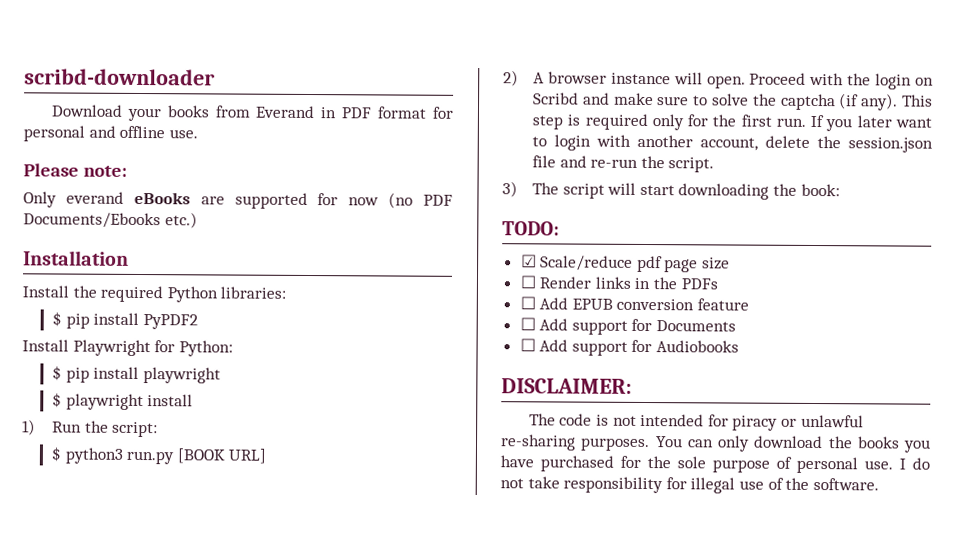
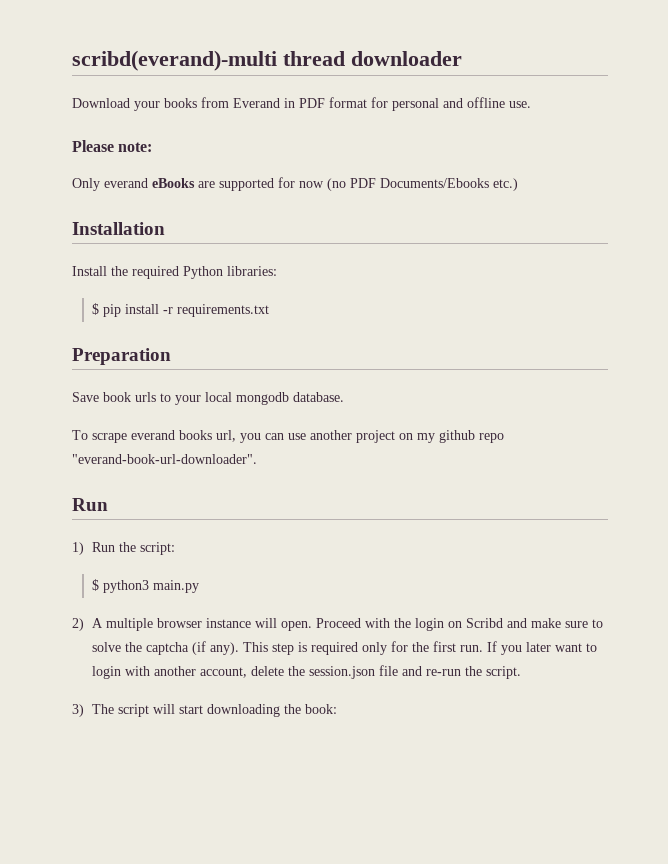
- scribd-downloader
+ scribd(everand)-multi thread downloader
- $ pip install PyPDF2
- Install Playwright for Python:
- $ pip install playwright
- $ playwright install
+ $ pip install -r requirements.txt
+ Preparation
+ Save book urls to your local mongodb database.
+ To scrape everand books url, you can use another project on my github repo "everand-book-url-downloader".
+ Run
- $ python3 run.py [BOOK URL]
+ $ python3 main.py
- 2) A browser instance will open.
+ 2) A multiple browser instance will open.
- TODO:
- ☑ Scale/reduce pdf page size
- ☐ Render links in the PDFs
- ☐ Add EPUB conversion feature
- ☐ Add support for Documents
- ☐ Add support for Audiobooks
- DISCLAIMER:
- The code is not intended for piracy or unlawful re-sharing purposes. You can only download the books you have purchased for the sole purpose of personal use. I do not take responsibility for illegal use of the software.

